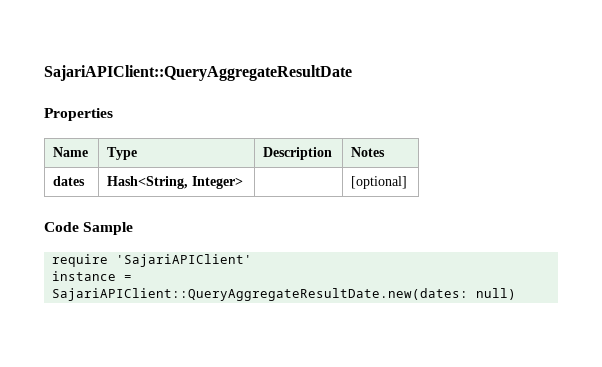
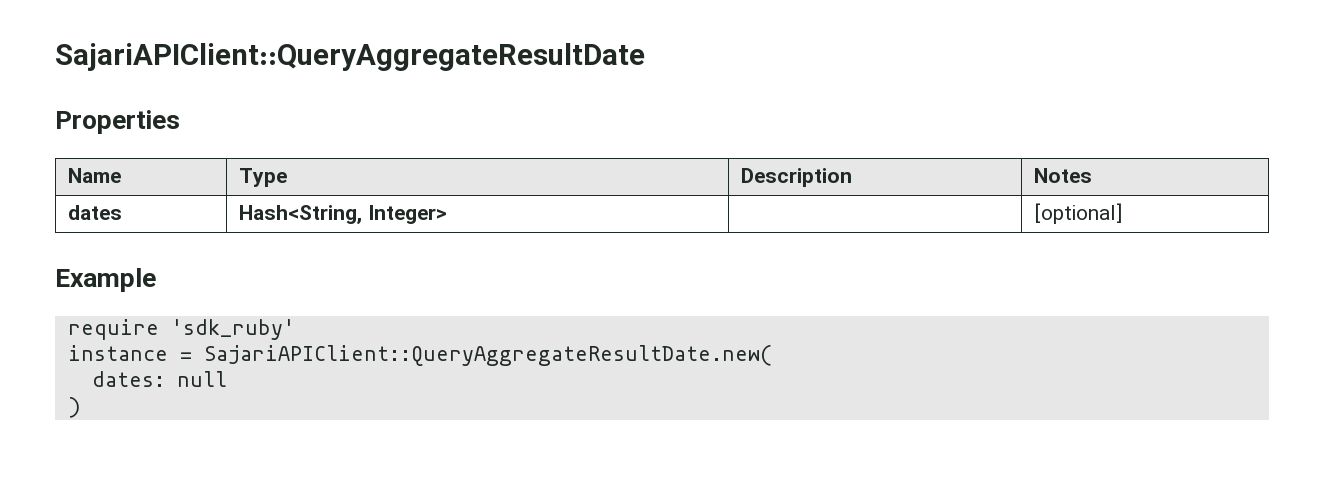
- Code Sample
+ Example
- require 'SajariAPIClient'
+ require 'sdk_ruby'
- instance = SajariAPIClient::QueryAggregateResultDate.new(dates: null)
+ instance = SajariAPIClient::QueryAggregateResultDate.new(
+ dates: null
+ )

